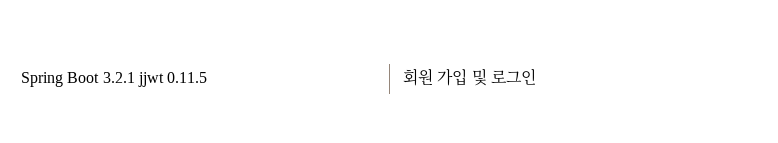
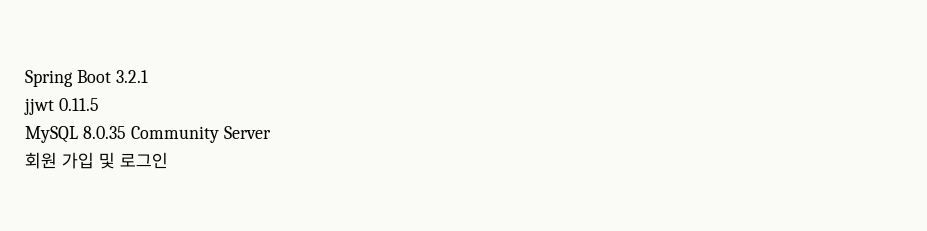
- Spring Boot 3.2.1 jjwt 0.11.5
+ Spring Boot 3.2.1
+ jjwt 0.11.5
+ MySQL 8.0.35 Community Server

